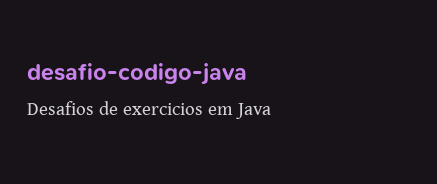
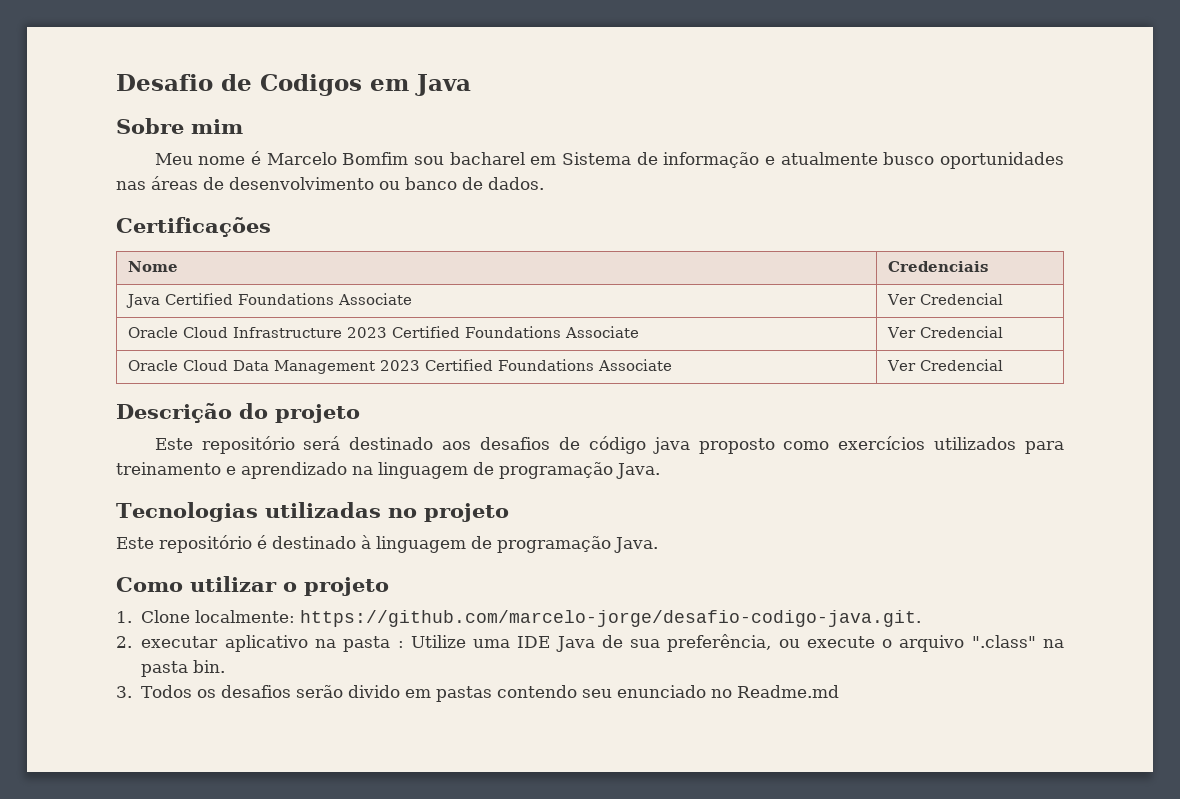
- desafio-codigo-java
- Desafios de exercicios em Java
+ Desafio de Codigos em Java
+ Sobre mim
+ Meu nome é Marcelo Bomfim sou bacharel em Sistema de informação e atualmente busco oportunidades nas áreas de desenvolvimento ou banco de dados.
+ Certificações
+ Nome | Credenciais
+ Java Certified Foundations Associate | Ver Credencial
+ Oracle Cloud Infrastructure 2023 Certified Foundations Associate | Ver Credencial
+ Oracle Cloud Data Management 2023 Certified Foundations Associate | Ver Credencial
+ Descrição do projeto
+ Este repositório será destinado aos desafios de código java proposto como exercícios utilizados para treinamento e aprendizado na linguagem de programação Java.
+ Tecnologias utilizadas no projeto
+ Este repositório é destinado à linguagem de programação Java.
+ Como utilizar o projeto
+ 1. Clone localmente: https://github.com/marcelo-jorge/desafio-codigo-java.git.
+ 2. executar aplicativo na pasta : Utilize uma IDE Java de sua preferência, ou execute o arquivo ".class" na pasta bin.
+ 3. Todos os desafios serão divido em pastas contendo seu enunciado no Readme.md

